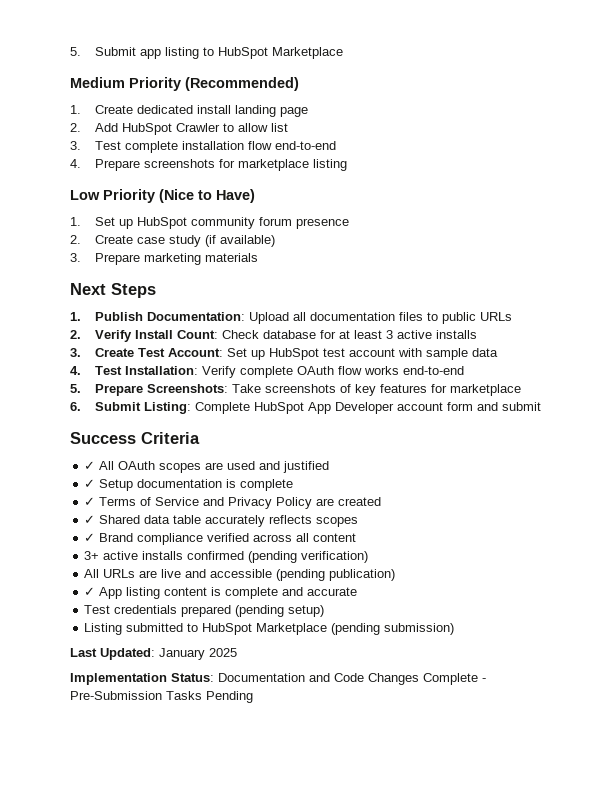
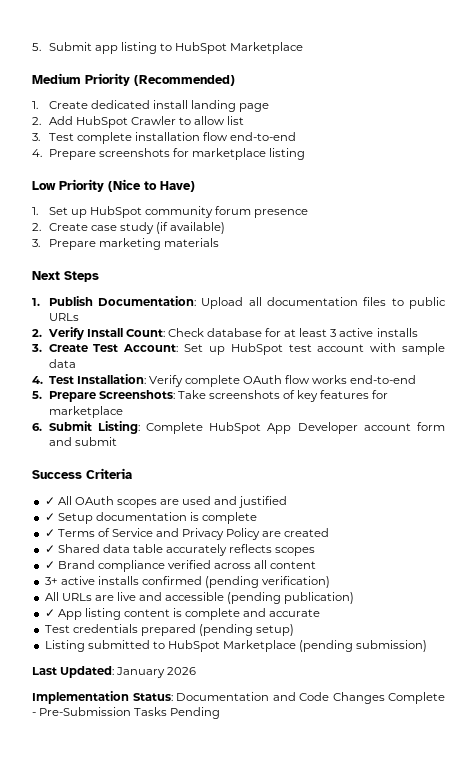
- Last Updated: January 2025
+ Last Updated: January 2026

